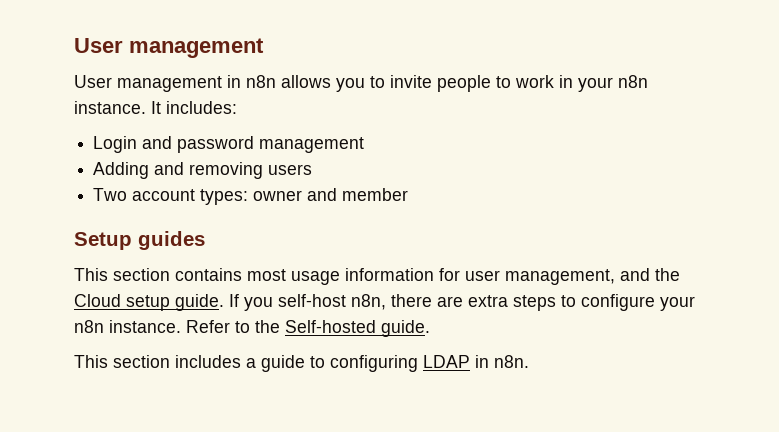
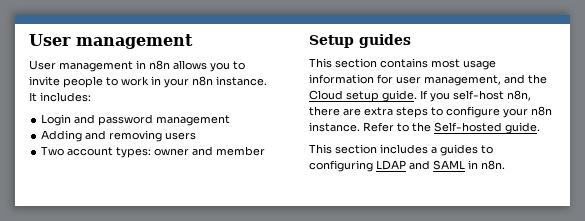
- This section includes a guide to configuring LDAP in n8n.
+ This section includes a guides to configuring LDAP and SAML in n8n.

